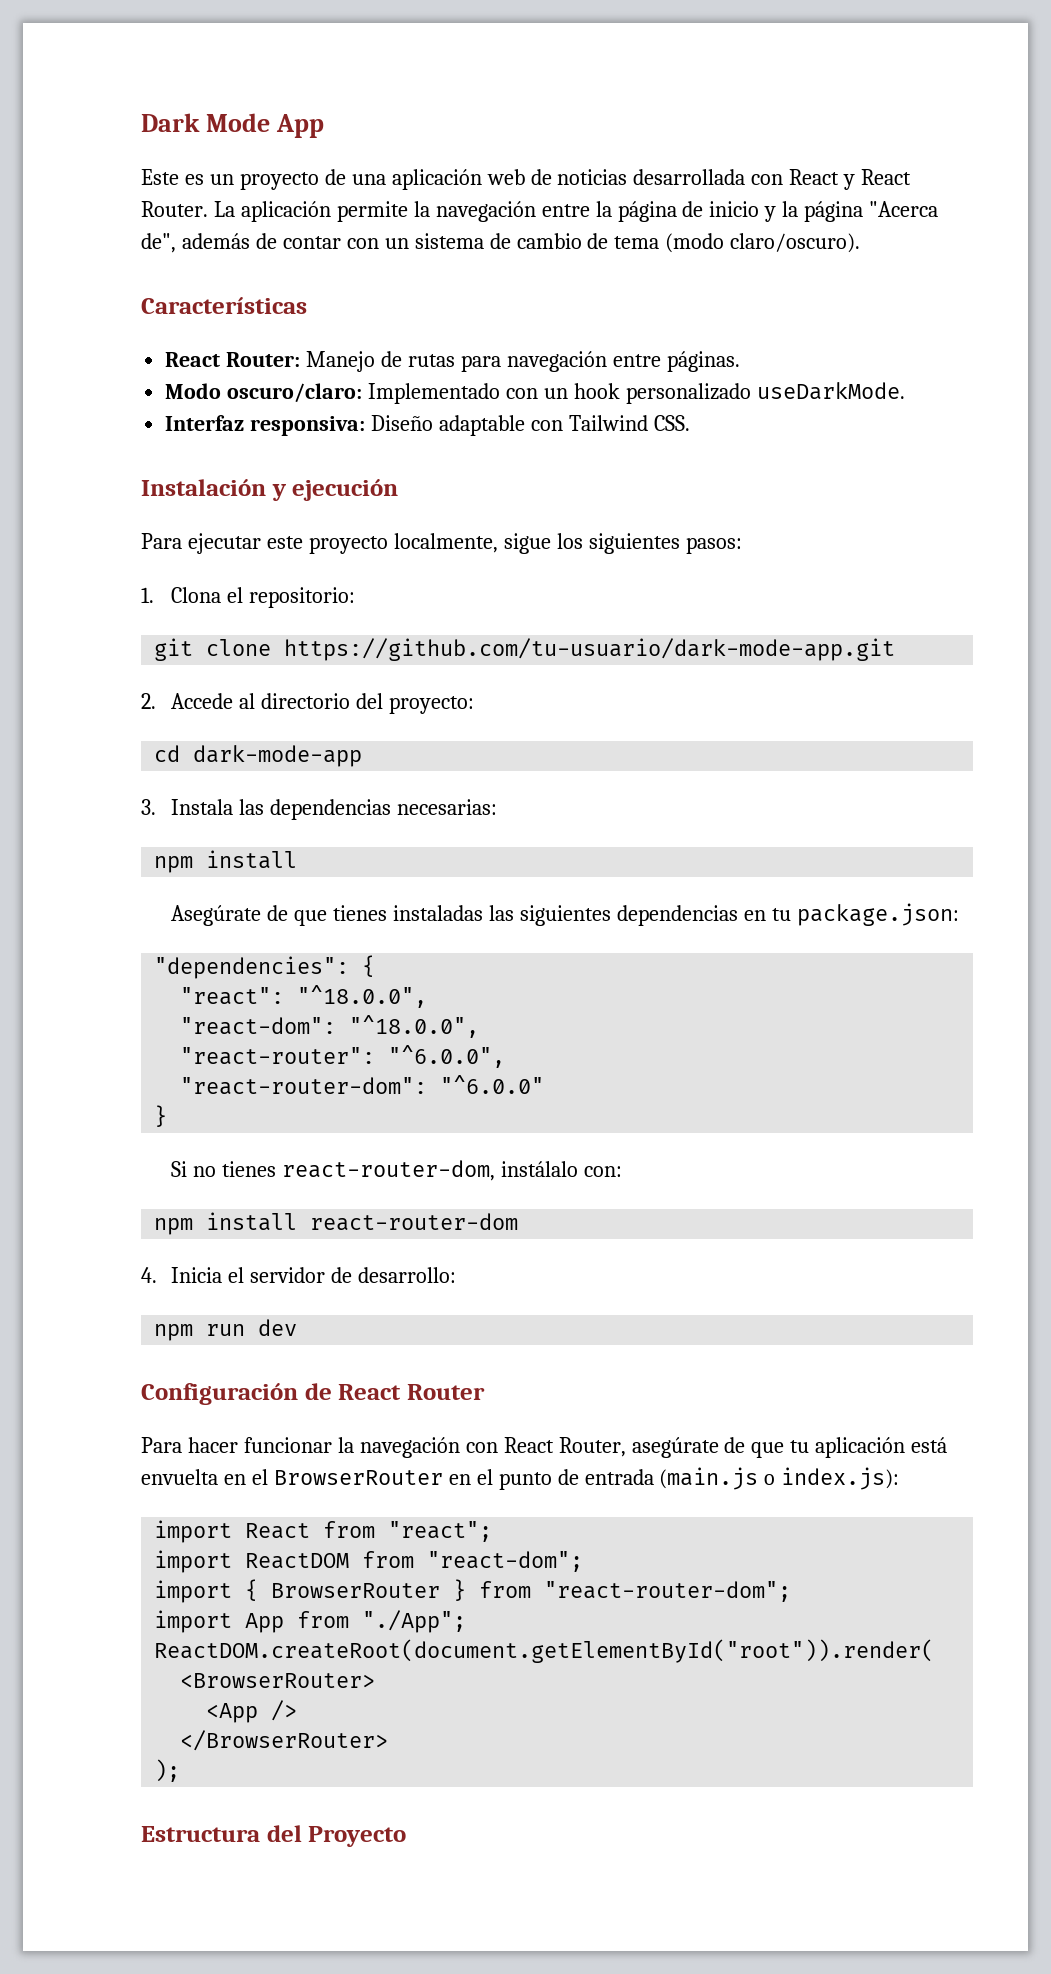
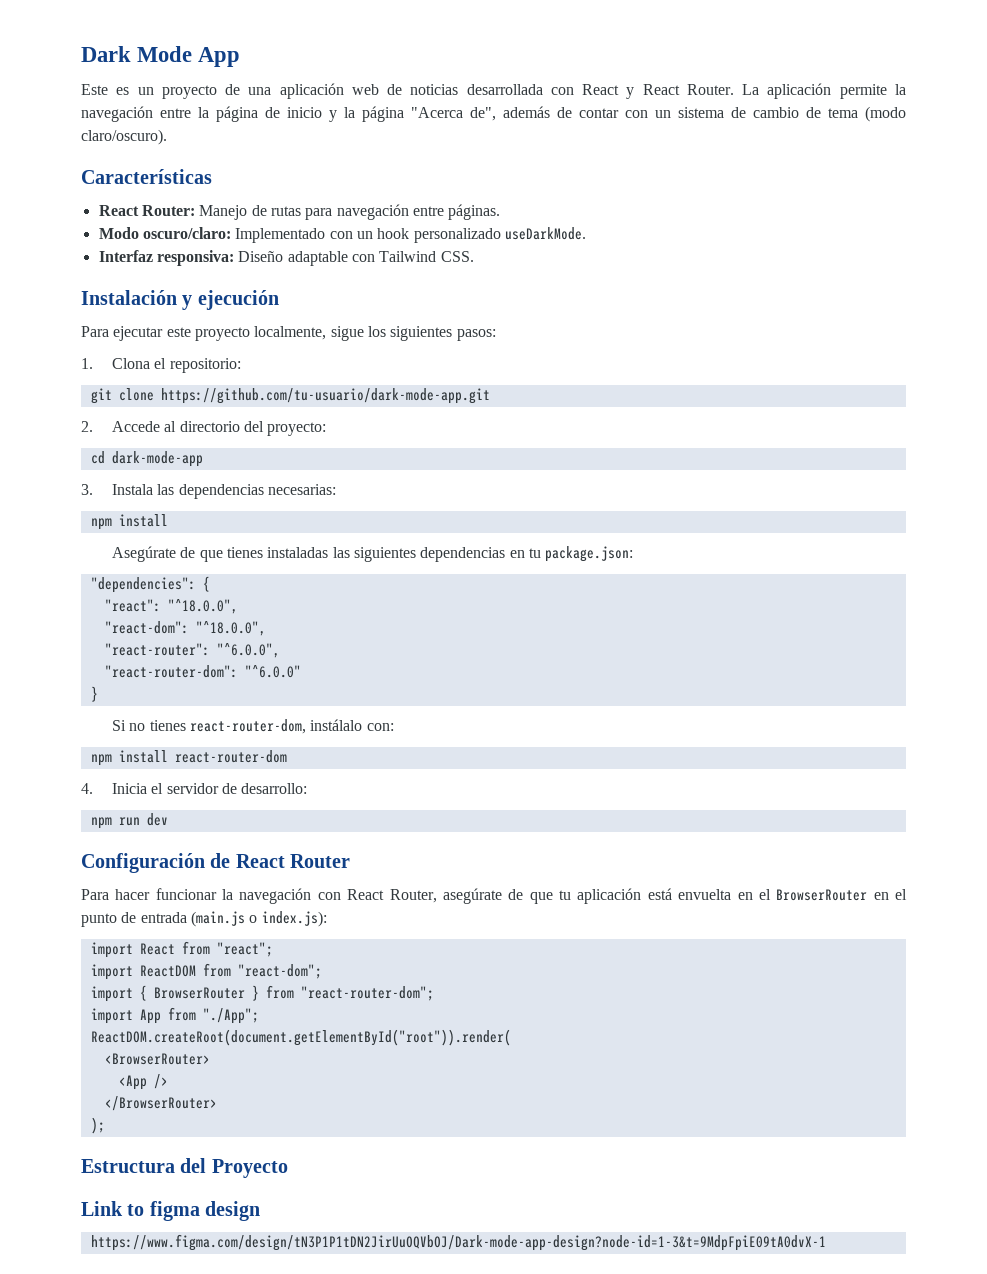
+ Link to figma design
+ https://www.figma.com/design/tN3P1P1tDN2JirUuOQVbOJ/Dark-mode-app-design?node-id=1-3&t=9MdpFpiE09tA0dvX-1

